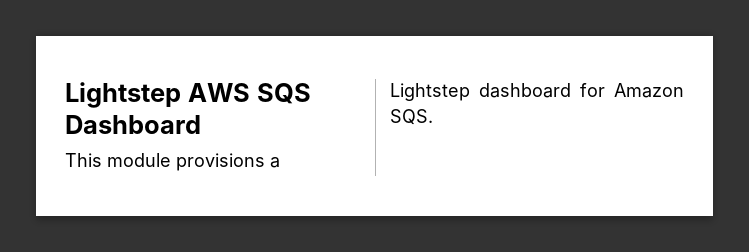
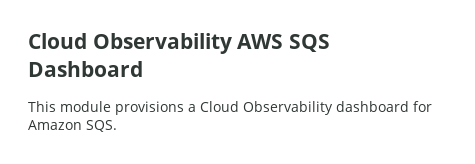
- Lightstep AWS SQS Dashboard
+ Cloud Observability AWS SQS Dashboard
- This module provisions a Lightstep dashboard for Amazon SQS.
+ This module provisions a Cloud Observability dashboard for Amazon SQS.

